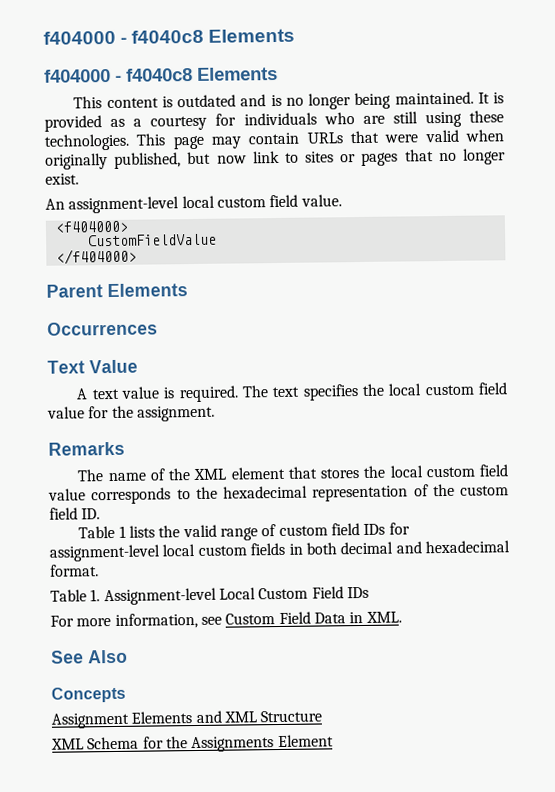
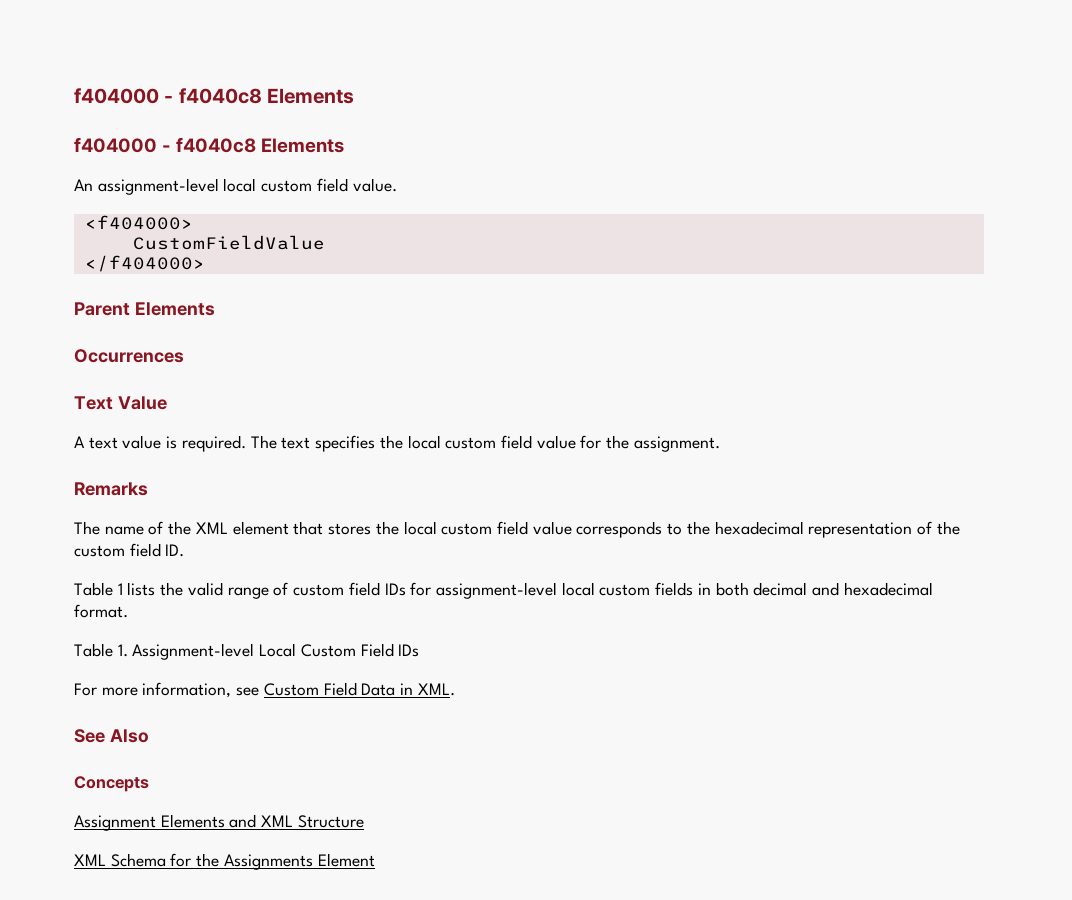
- This content is outdated and is no longer being maintained. It is provided as a courtesy for individuals who are still using these technologies. This page may contain URLs that were valid when originally published, but now link to sites or pages that no longer exist.

